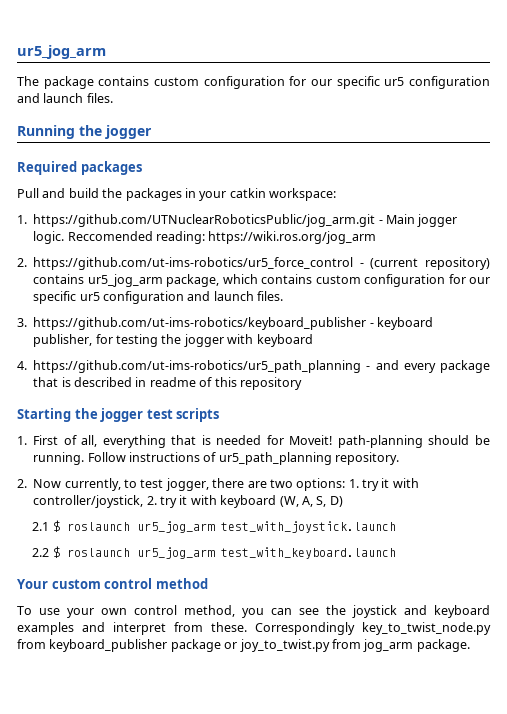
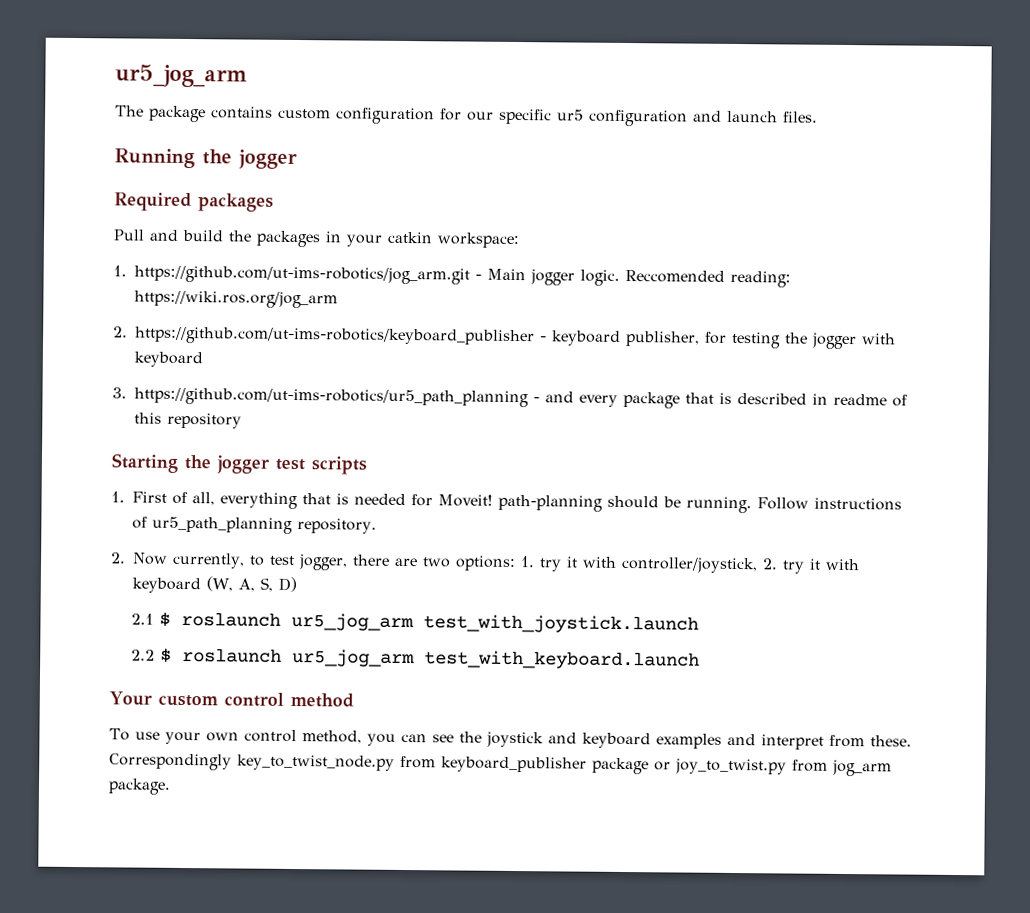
- 1. https://github.com/UTNuclearRoboticsPublic/jog_arm.git - Main jogger logic.
+ 1. https://github.com/ut-ims-robotics/jog_arm.git - Main jogger logic.
- 2. https://github.com/ut-ims-robotics/ur5_force_control - (current repository) contains ur5_jog_arm package, which contains custom configuration for our specific ur5 configuration and launch files.
- 3. https://github.com/ut-ims-robotics/keyboard_publisher - keyboard publisher, for testing the jogger with keyboard
+ 2. https://github.com/ut-ims-robotics/keyboard_publisher - keyboard publisher, for testing the jogger with keyboard
- 4. https://github.com/ut-ims-robotics/ur5_path_planning - and every package that is described in readme of this repository
+ 3. https://github.com/ut-ims-robotics/ur5_path_planning - and every package that is described in readme of this repository

